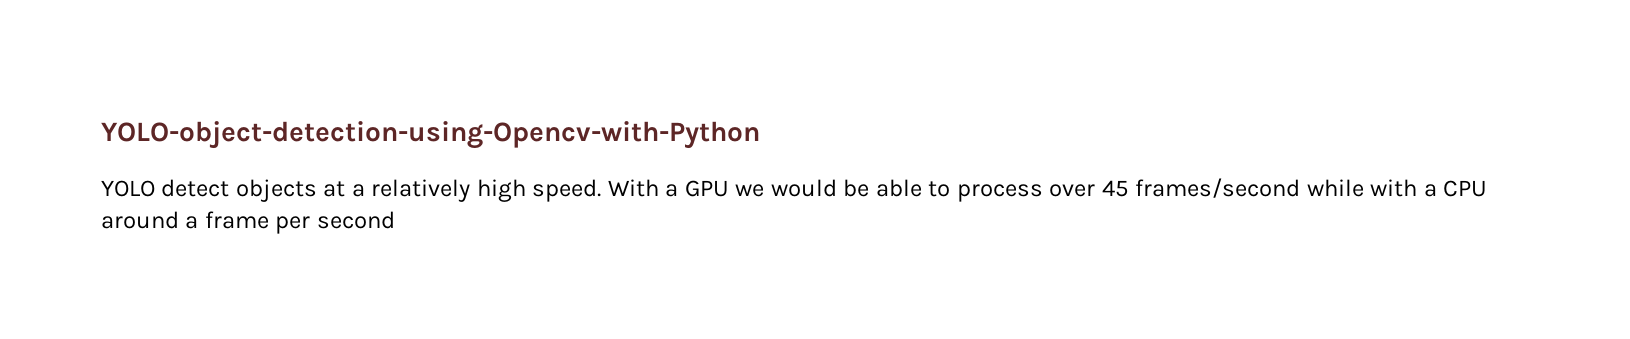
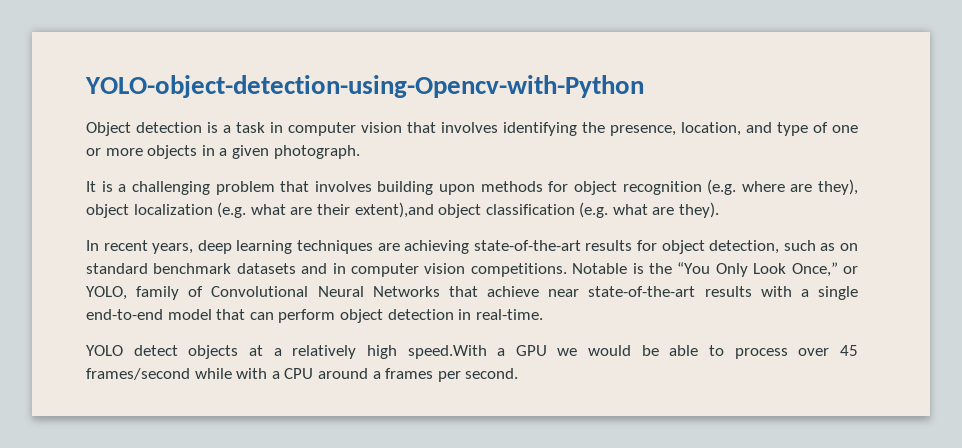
+ Object detection is a task in computer vision that involves identifying the presence, location, and type of one or more objects in a given photograph.
+ It is a challenging problem that involves building upon methods for object recognition (e.g. where are they), object localization (e.g. what are their extent),and object classification (e.g. what are they).
+ In recent years, deep learning techniques are achieving state-of-the-art results for object detection, such as on standard benchmark datasets and in computer vision competitions. Notable is the “You Only Look Once,” or YOLO, family of Convolutional Neural Networks that achieve near state-of-the-art results with a single end-to-end model that can perform object detection in real-time.
- YOLO detect objects at a relatively high speed. With a GPU we would be able to process over 45 frames/second while with a CPU around a frame per second
+ YOLO detect objects at a relatively high speed.With a GPU we would be able to process over 45 frames/second while with a CPU around a frames per second.

